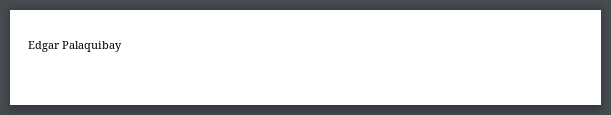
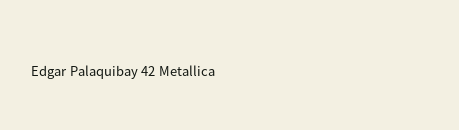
- Edgar Palaquibay
+ Edgar Palaquibay 42 Metallica

